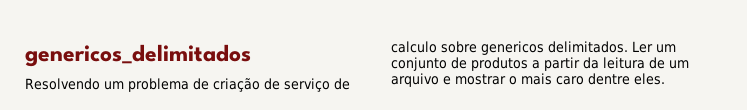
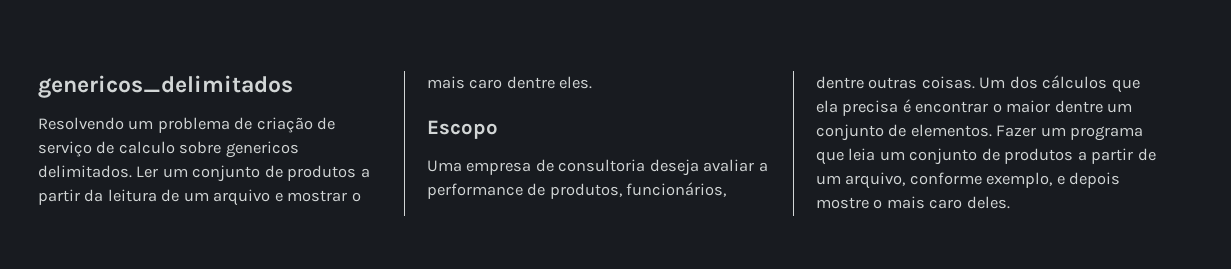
+ Escopo
+ Uma empresa de consultoria deseja avaliar a performance de produtos, funcionários, dentre outras coisas. Um dos cálculos que ela precisa é encontrar o maior dentre um conjunto de elementos. Fazer um programa que leia um conjunto de produtos a partir de um arquivo, conforme exemplo, e depois mostre o mais caro deles.

